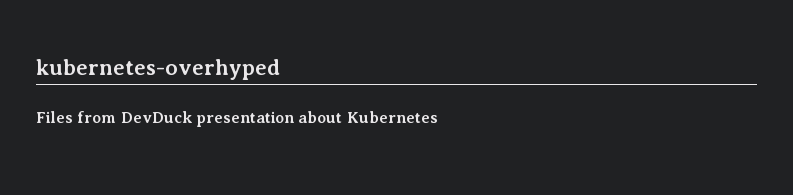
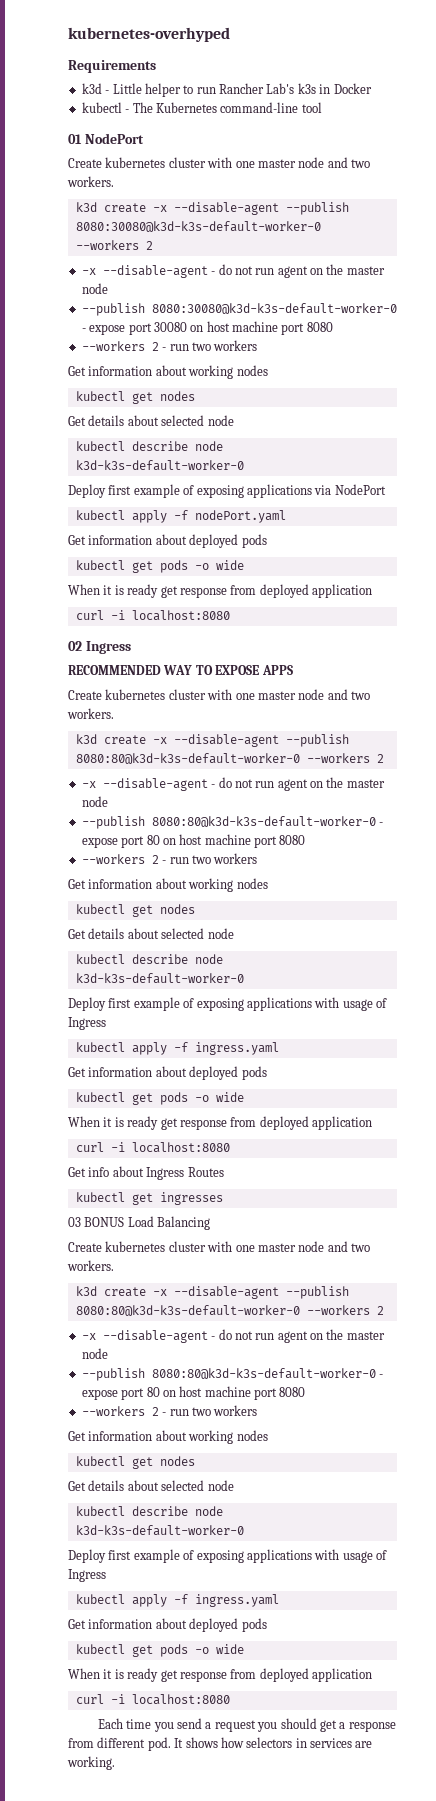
- Files from DevDuck presentation about Kubernetes
+ Requirements
+ k3d - Little helper to run Rancher Lab's k3s in Docker
+ kubectl - The Kubernetes command-line tool
+ 01 NodePort
+ Create kubernetes cluster with one master node and two workers.
+ k3d create -x --disable-agent --publish 8080:30080@k3d-k3s-default-worker-0 --workers 2
+ -x --disable-agent - do not run agent on the master node
+ --publish 8080:30080@k3d-k3s-default-worker-0 - expose port 30080 on host machine port 8080
+ --workers 2 - run two workers
+ Get information about working nodes
+ kubectl get nodes
+ Get details about selected node
+ kubectl describe node k3d-k3s-default-worker-0
+ Deploy first example of exposing applications via NodePort
+ kubectl apply -f nodePort.yaml
+ Get information about deployed pods
+ kubectl get pods -o wide
+ When it is ready get response from deployed application
+ curl -i localhost:8080
+ 02 Ingress
+ RECOMMENDED WAY TO EXPOSE APPS
+ Create kubernetes cluster with one master node and two workers.
+ k3d create -x --disable-agent --publish 8080:80@k3d-k3s-default-worker-0 --workers 2
+ -x --disable-agent - do not run agent on the master node
+ --publish 8080:80@k3d-k3s-default-worker-0 - expose port 80 on host machine port 8080
+ --workers 2 - run two workers
+ Get information about working nodes
+ kubectl get nodes
+ Get details about selected node
+ kubectl describe node k3d-k3s-default-worker-0
+ Deploy first example of exposing applications with usage of Ingress
+ kubectl apply -f ingress.yaml
+ Get information about deployed pods
+ kubectl get pods -o wide
+ When it is ready get response from deployed application
+ curl -i localhost:8080
+ Get info about Ingress Routes
+ kubectl get ingresses
+ 03 BONUS Load Balancing
+ Create kubernetes cluster with one master node and two workers.
+ k3d create -x --disable-agent --publish 8080:80@k3d-k3s-default-worker-0 --workers 2
+ -x --disable-agent - do not run agent on the master node
+ --publish 8080:80@k3d-k3s-default-worker-0 - expose port 80 on host machine port 8080
+ --workers 2 - run two workers
+ Get information about working nodes
+ kubectl get nodes
+ Get details about selected node
+ kubectl describe node k3d-k3s-default-worker-0
+ Deploy first example of exposing applications with usage of Ingress
+ kubectl apply -f ingress.yaml
+ Get information about deployed pods
+ kubectl get pods -o wide
+ When it is ready get response from deployed application
+ curl -i localhost:8080
+ Each time you send a request you should get a response from different pod. It shows how selectors in services are working.

